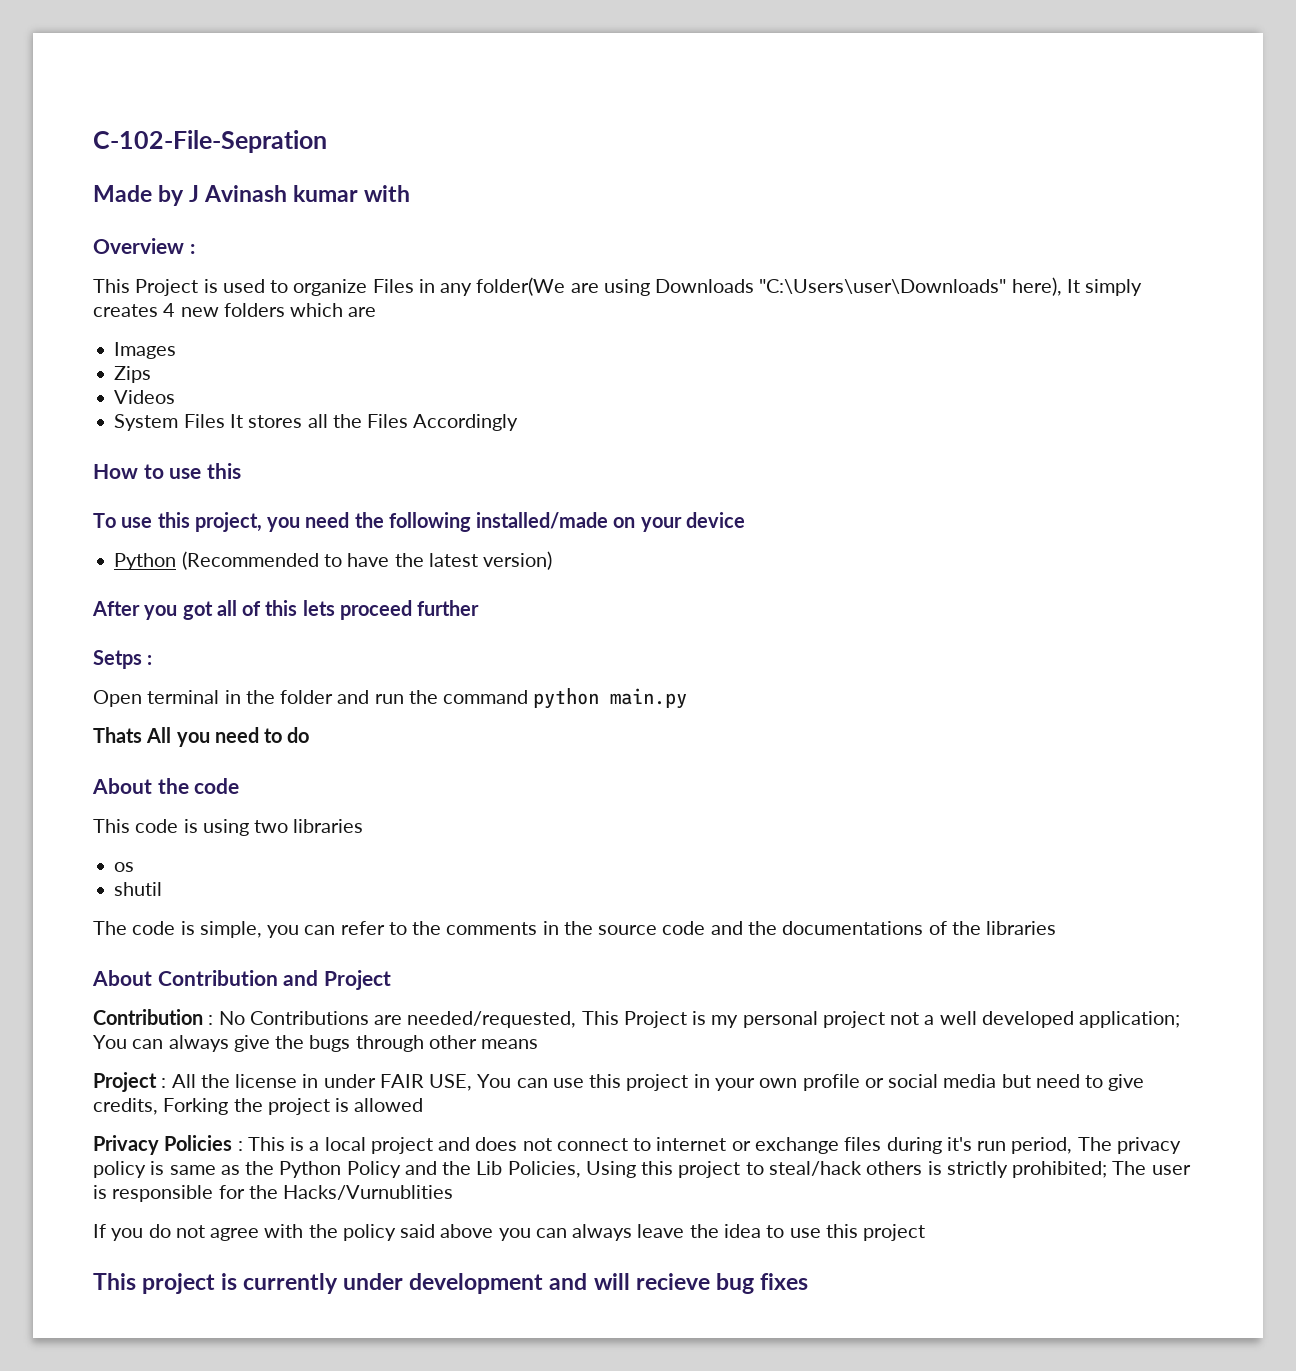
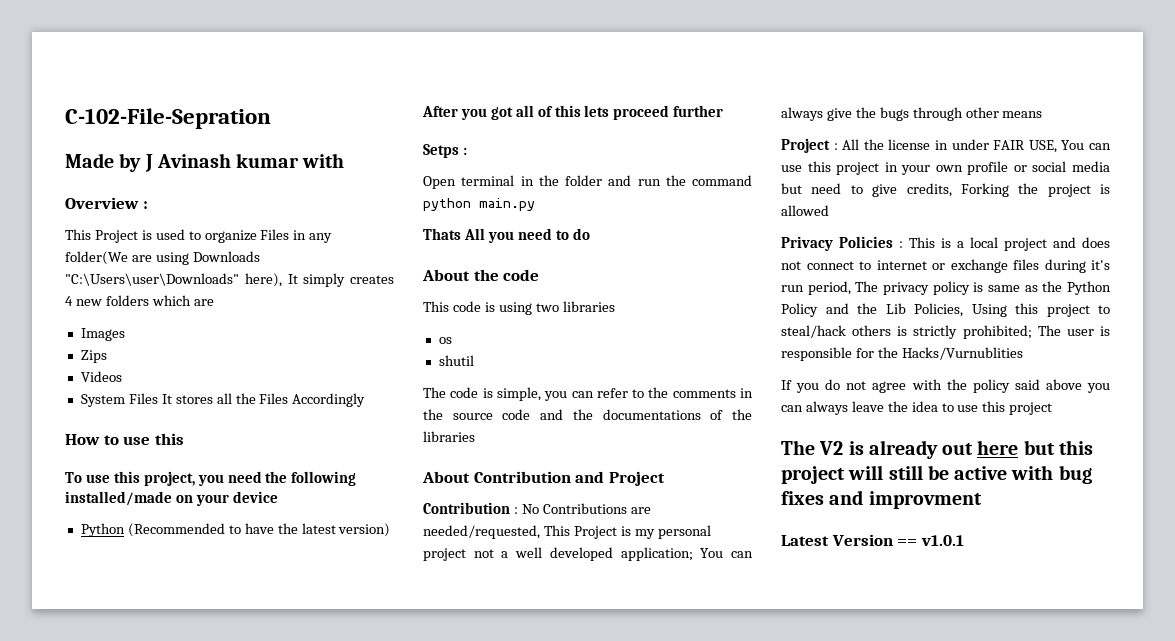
- This project is currently under development and will recieve bug fixes
+ The V2 is already out here but this project will still be active with bug fixes and improvment
+ Latest Version == v1.0.1

